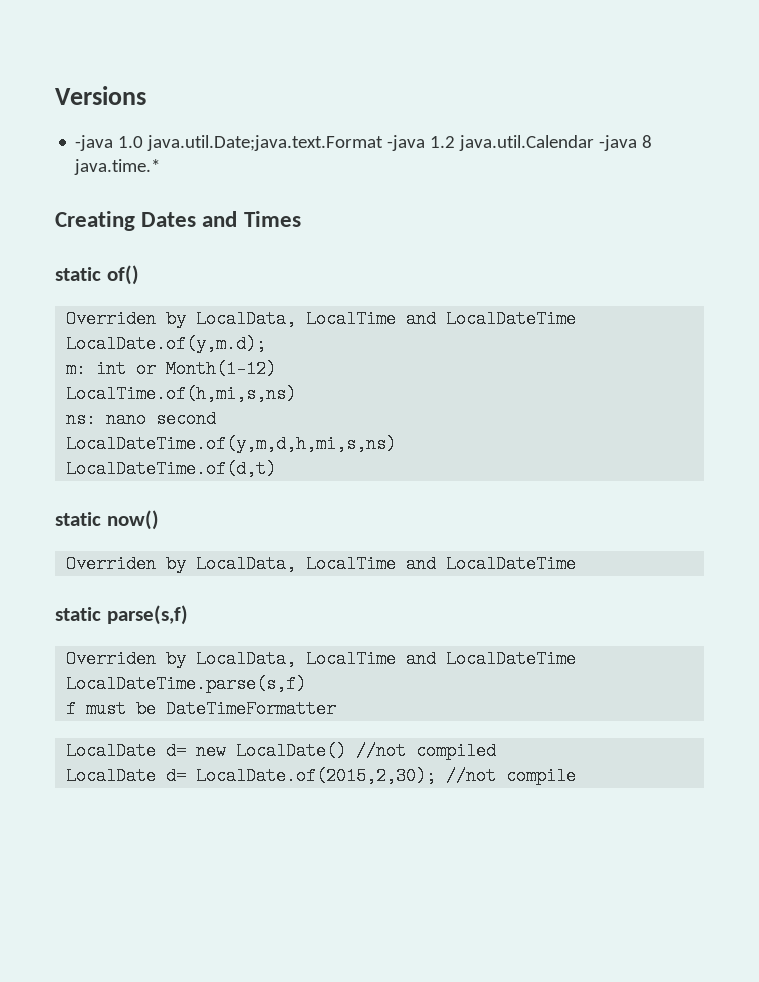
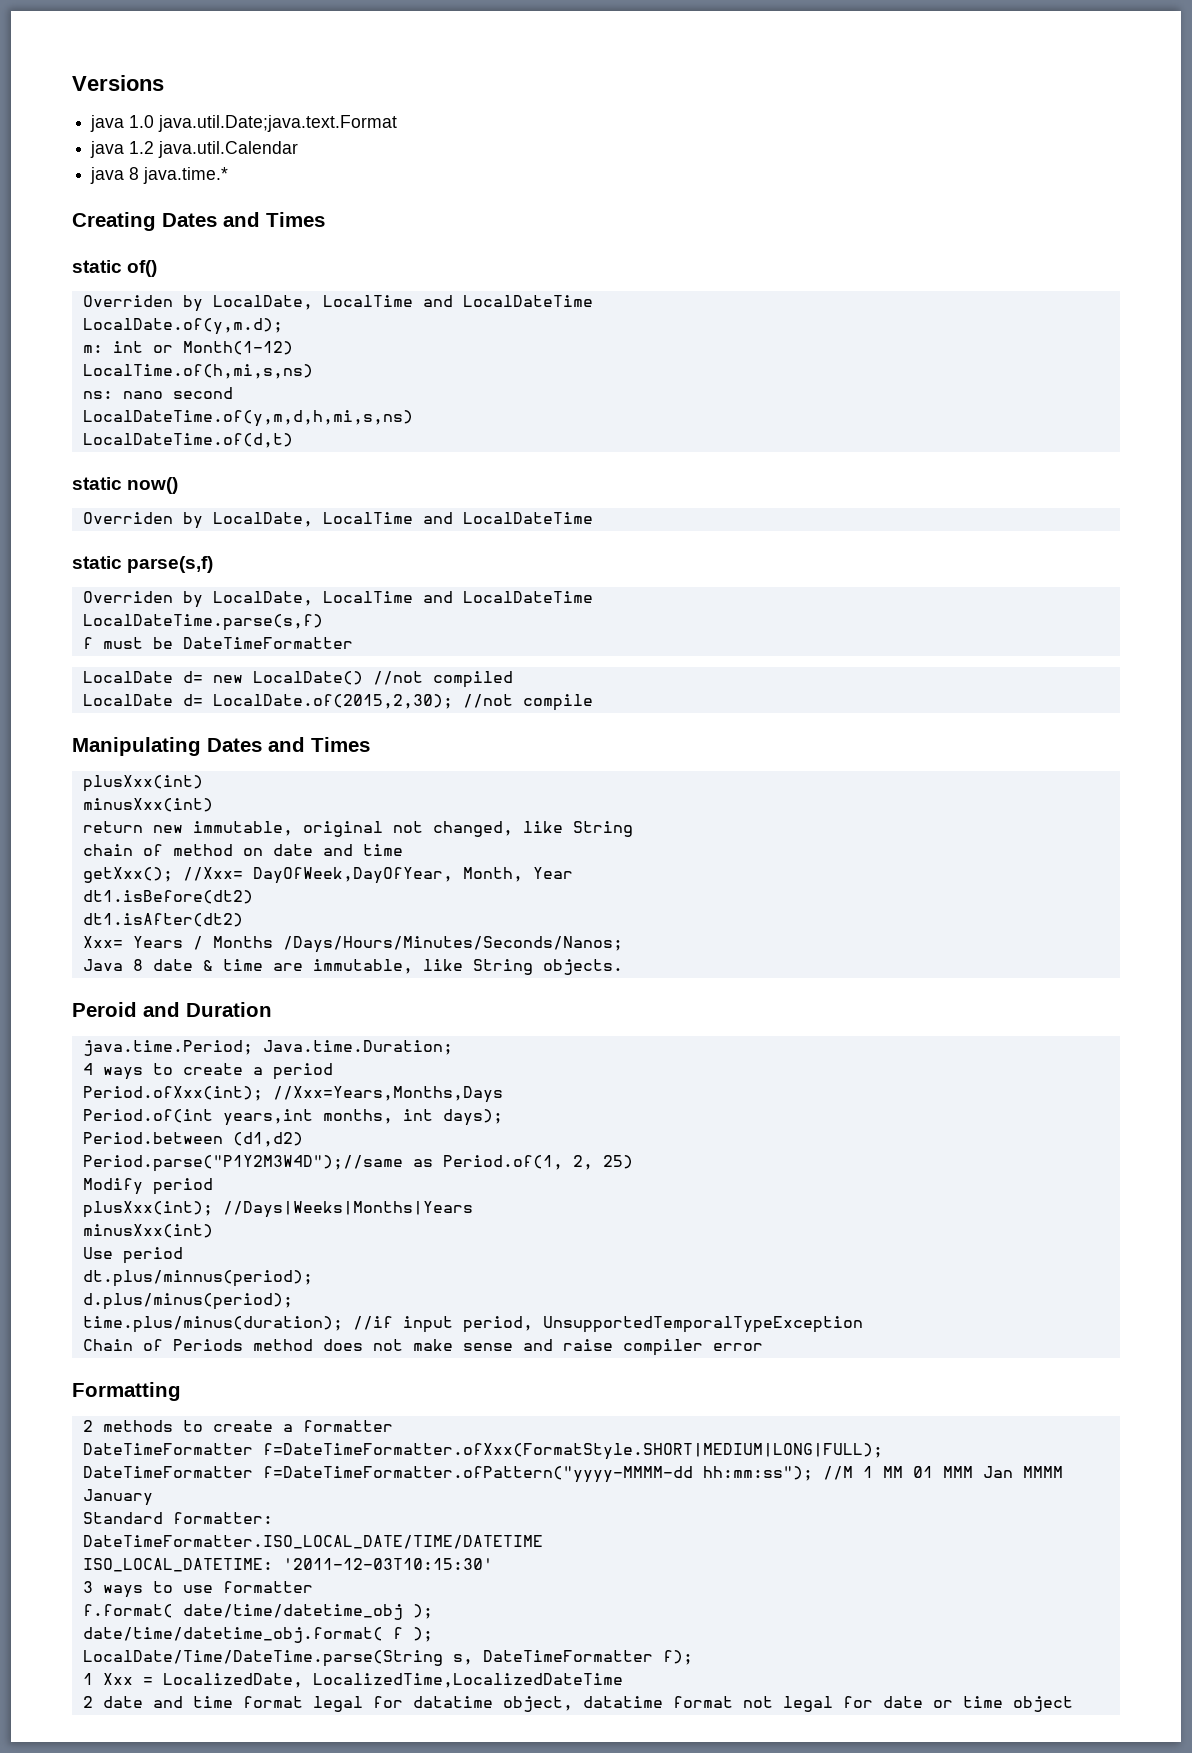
- -java 1.0 java.util.Date;java.text.Format -java 1.2 java.util.Calendar -java 8 java.time.*
+ java 1.0 java.util.Date;java.text.Format
+ java 1.2 java.util.Calendar
+ java 8 java.time.*
  static of()
- Overriden by LocalData, LocalTime and LocalDateTime
+ Overriden by LocalDate, LocalTime and LocalDateTime
  static now()
- Overriden by LocalData, LocalTime and LocalDateTime
+ Overriden by LocalDate, LocalTime and LocalDateTime
  static parse(s,f)
- Overriden by LocalData, LocalTime and LocalDateTime
+ Overriden by LocalDate, LocalTime and LocalDateTime
+ Manipulating Dates and Times
+ plusXxx(int)
+ minusXxx(int)
+ return new immutable, original not changed, like String
+ chain of method on date and time
+ getXxx(); //Xxx= DayOfWeek,DayOfYear, Month, Year
+ dt1.isBefore(dt2)
+ dt1.isAfter(dt2)
+ Xxx= Years / Months /Days/Hours/Minutes/Seconds/Nanos;
+ Java 8 date & time are immutable, like String objects.
+ Peroid and Duration
+ java.time.Period; Java.time.Duration;
+ 4 ways to create a period
+ Period.ofXxx(int); //Xxx=Years,Months,Days
+ Period.of(int years,int months, int days);
+ Period.between (d1,d2)
+ Period.parse("P1Y2M3W4D");//same as Period.of(1, 2, 25)
+ Modify period
+ plusXxx(int); //Days|Weeks|Months|Years
+ minusXxx(int)
+ Use period
+ dt.plus/minnus(period);
+ d.plus/minus(period);
+ time.plus/minus(duration); //if input period, UnsupportedTemporalTypeException
+ Chain of Periods method does not make sense and raise compiler error
+ Formatting
+ 2 methods to create a formatter
+ DateTimeFormatter f=DateTimeFormatter.ofXxx(FormatStyle.SHORT|MEDIUM|LONG|FULL);
+ DateTimeFormatter f=DateTimeFormatter.ofPattern("yyyy-MMMM-dd hh:mm:ss"); //M 1 MM 01 MMM Jan MMMM January
+ Standard formatter:
+ DateTimeFormatter.ISO_LOCAL_DATE/TIME/DATETIME
+ ISO_LOCAL_DATETIME: '2011-12-03T10:15:30'
+ 3 ways to use formatter
+ f.format( date/time/datetime_obj );
+ date/time/datetime_obj.format( f );
+ LocalDate/Time/DateTime.parse(String s, DateTimeFormatter f);
+ 1 Xxx = LocalizedDate, LocalizedTime,LocalizedDateTime
+ 2 date and time format legal for datatime object, datatime format not legal for date or time object

